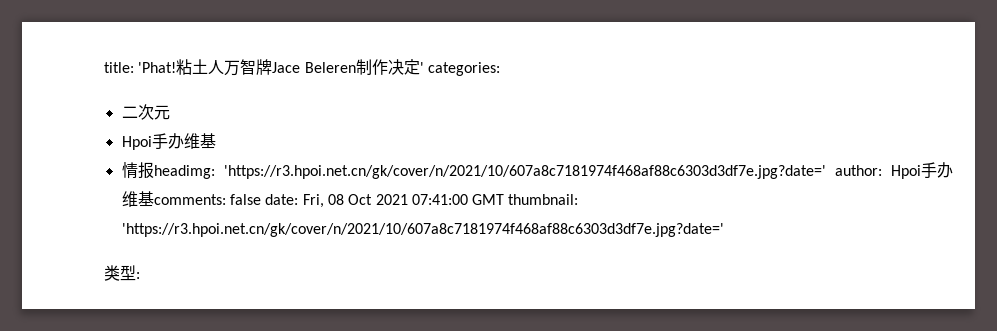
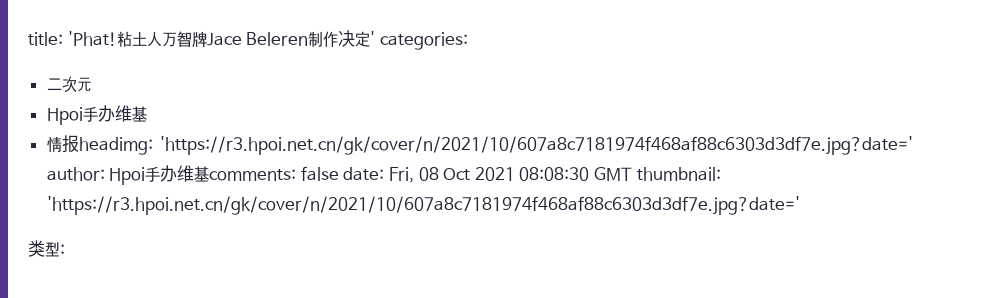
- 情报headimg: 'https://r3.hpoi.net.cn/gk/cover/n/2021/10/607a8c7181974f468af88c6303d3df7e.jpg?date=' author: Hpoi手办维基comments: false date: Fri, 08 Oct 2021 07:41:00 GMT thumbnail: 'https://r3.hpoi.net.cn/gk/cover/n/2021/10/607a8c7181974f468af88c6303d3df7e.jpg?date='
+ 情报headimg: 'https://r3.hpoi.net.cn/gk/cover/n/2021/10/607a8c7181974f468af88c6303d3df7e.jpg?date=' author: Hpoi手办维基comments: false date: Fri, 08 Oct 2021 08:08:30 GMT thumbnail: 'https://r3.hpoi.net.cn/gk/cover/n/2021/10/607a8c7181974f468af88c6303d3df7e.jpg?date='

